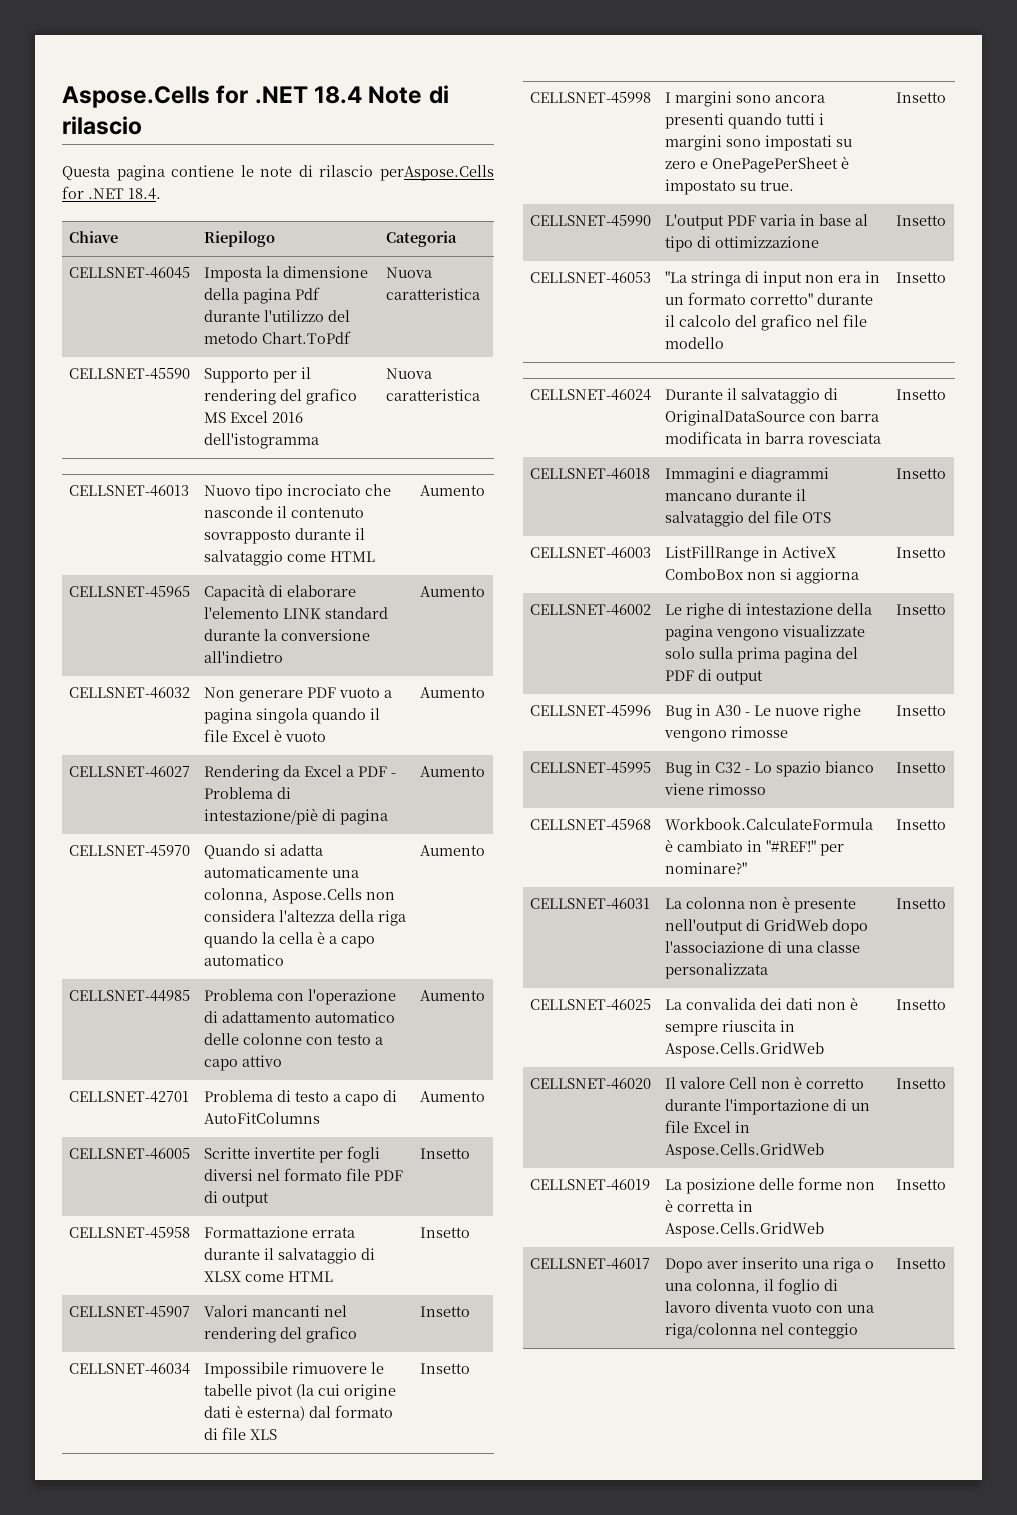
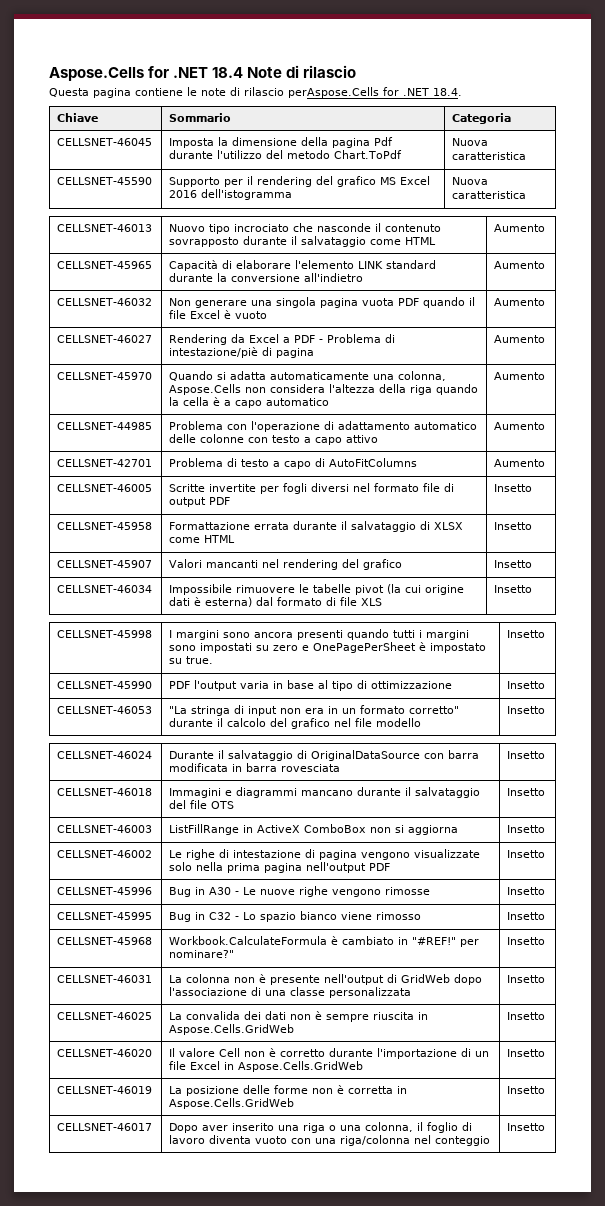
- Chiave | Riepilogo | Categoria
+ Chiave | Sommario | Categoria
- CELLSNET-46032 | Non generare PDF vuoto a pagina singola quando il file Excel è vuoto | Aumento
+ CELLSNET-46032 | Non generare una singola pagina vuota PDF quando il file Excel è vuoto | Aumento
- CELLSNET-46005 | Scritte invertite per fogli diversi nel formato file PDF di output | Insetto
+ CELLSNET-46005 | Scritte invertite per fogli diversi nel formato file di output PDF | Insetto
- CELLSNET-45990 | L'output PDF varia in base al tipo di ottimizzazione | Insetto
+ CELLSNET-45990 | PDF l'output varia in base al tipo di ottimizzazione | Insetto
- CELLSNET-46002 | Le righe di intestazione della pagina vengono visualizzate solo sulla prima pagina del PDF di output | Insetto
+ CELLSNET-46002 | Le righe di intestazione di pagina vengono visualizzate solo nella prima pagina nell'output PDF | Insetto

